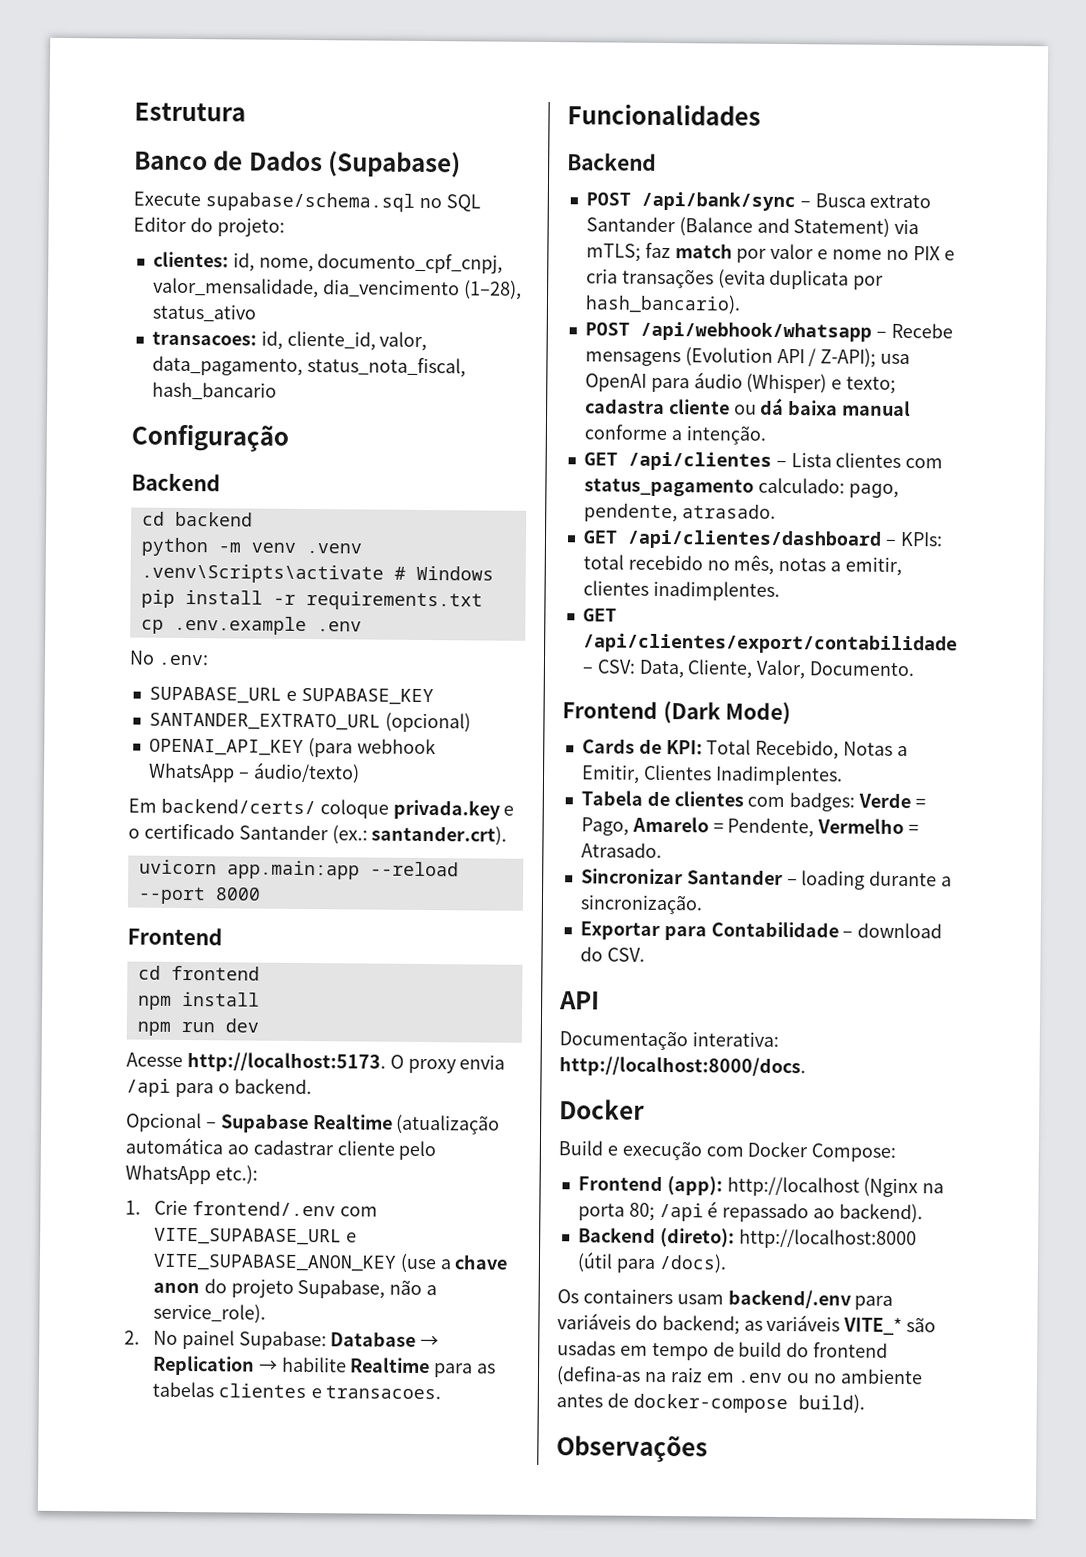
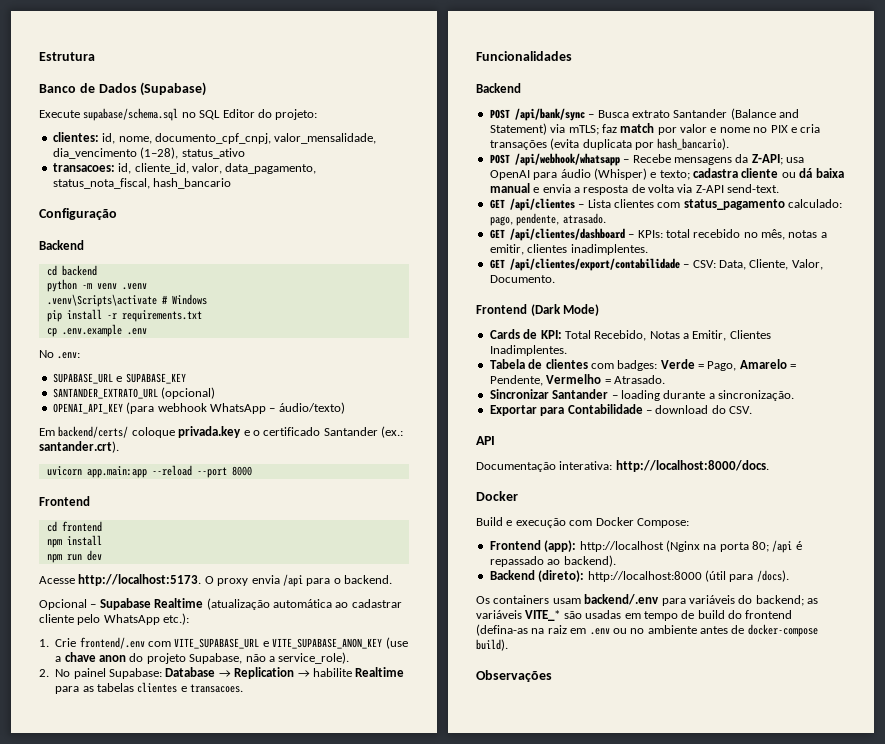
- POST /api/webhook/whatsapp – Recebe mensagens (Evolution API / Z-API); usa OpenAI para áudio (Whisper) e texto; cadastra cliente ou dá baixa manual conforme a intenção.
+ POST /api/webhook/whatsapp – Recebe mensagens da Z-API; usa OpenAI para áudio (Whisper) e texto; cadastra cliente ou dá baixa manual e envia a resposta de volta via Z-API send-text.

